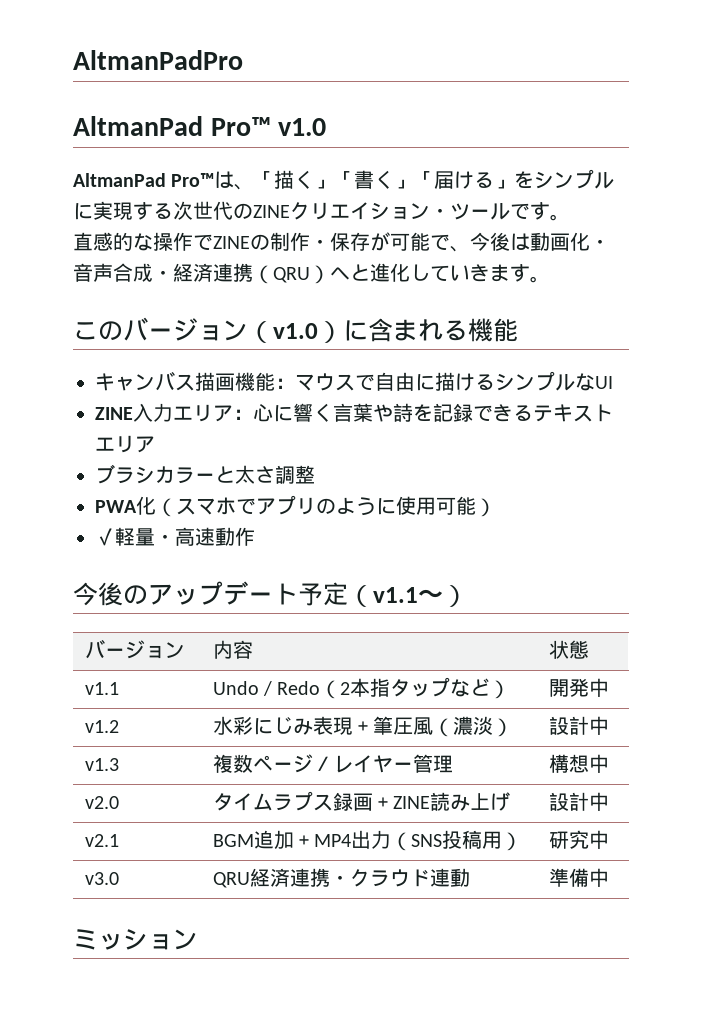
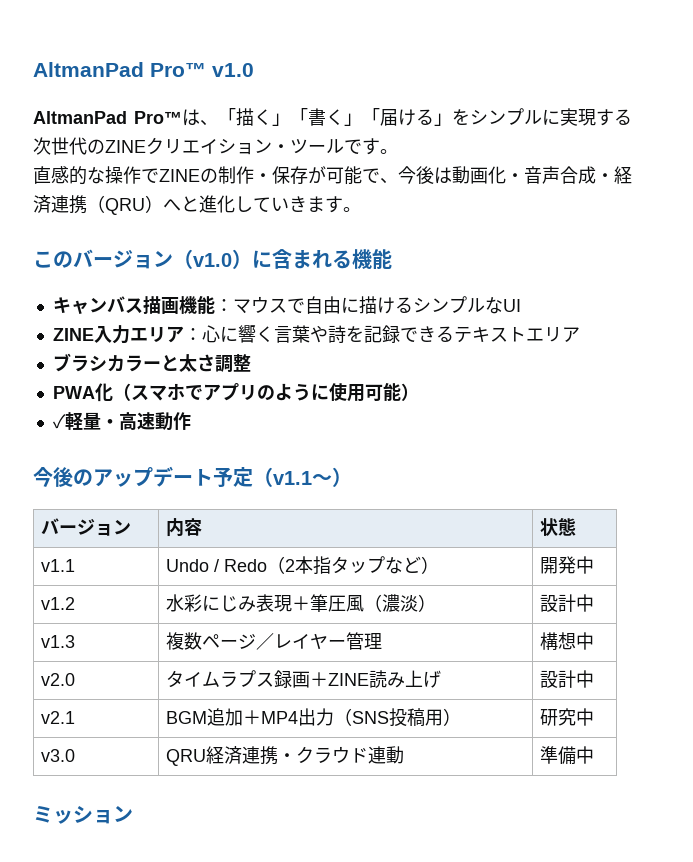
- AltmanPadPro

